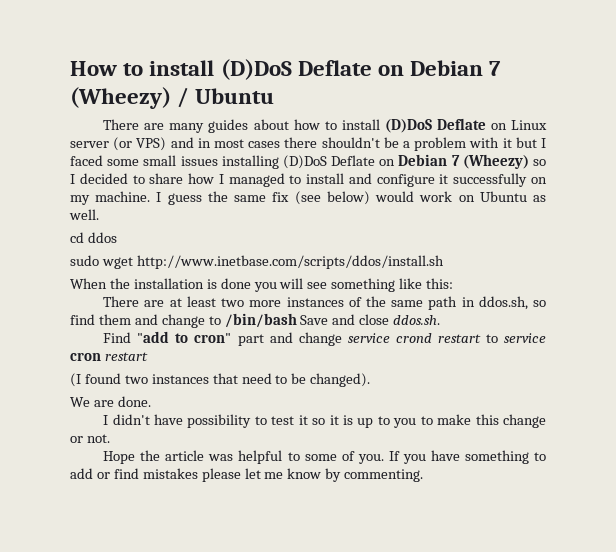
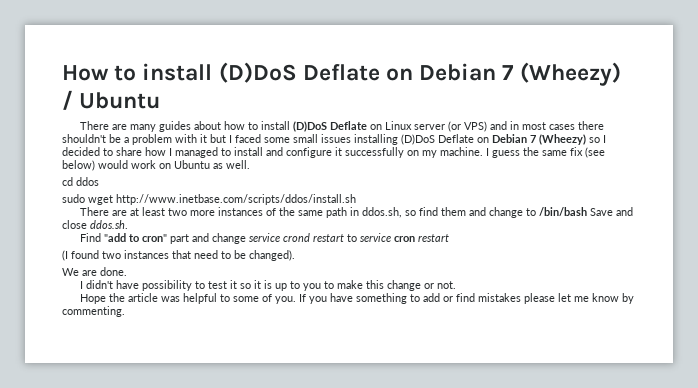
- When the installation is done you will see something like this:

